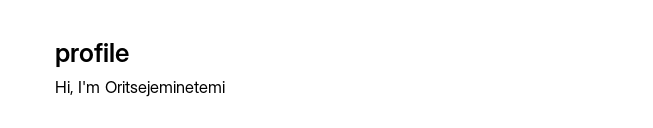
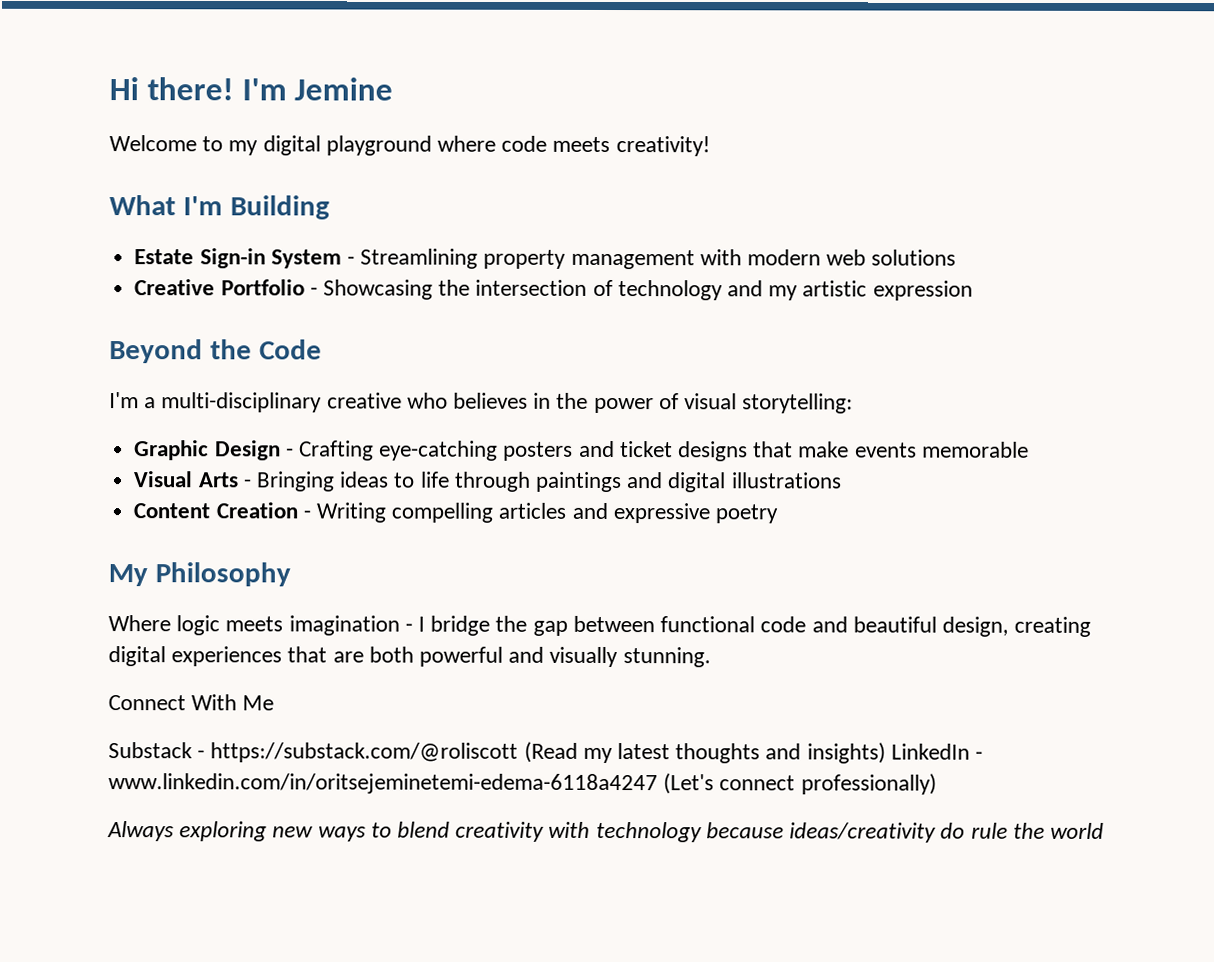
- profile
- Hi, I'm Oritsejeminetemi
+ Hi there! I'm Jemine
+ Welcome to my digital playground where code meets creativity!
+ What I'm Building
+ Estate Sign-in System - Streamlining property management with modern web solutions
+ Creative Portfolio - Showcasing the intersection of technology and my artistic expression
+ Beyond the Code
+ I'm a multi-disciplinary creative who believes in the power of visual storytelling:
+ Graphic Design - Crafting eye-catching posters and ticket designs that make events memorable
+ Visual Arts - Bringing ideas to life through paintings and digital illustrations
+ Content Creation - Writing compelling articles and expressive poetry
+ My Philosophy
+ Where logic meets imagination - I bridge the gap between functional code and beautiful design, creating digital experiences that are both powerful and visually stunning.
+ Connect With Me
+ Substack - https://substack.com/@roliscott (Read my latest thoughts and insights) LinkedIn - www.linkedin.com/in/oritsejeminetemi-edema-6118a4247 (Let's connect professionally)
+ Always exploring new ways to blend creativity with technology because ideas/creativity do rule the world

